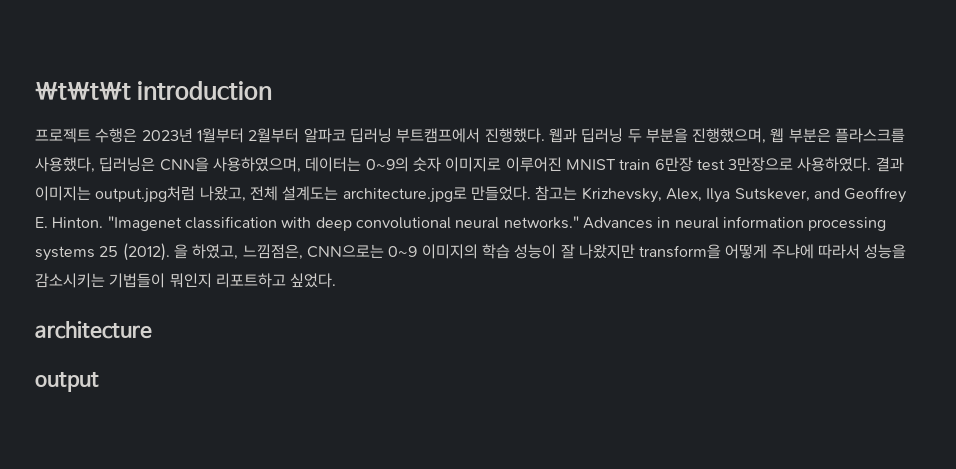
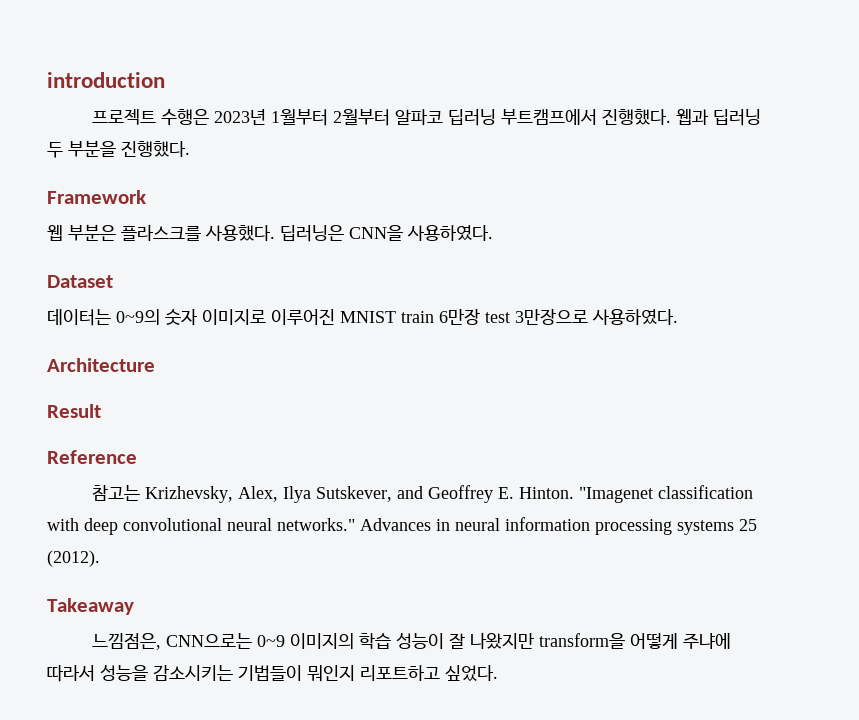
- \t\t\t introduction
+ introduction
- 웹과 딥러닝 두 부분을 진행했으며, 웹 부분은 플라스크를 사용했다, 딥러닝은 CNN을 사용하였으며, 데이터는 0~9의 숫자 이미지로 이루어진 MNIST train 6만장 test 3만장으로 사용하였다. 결과 이미지는 output.jpg처럼 나왔고, 전체 설계도는 architecture.jpg로 만들었다. 참고는 Krizhevsky, Alex, Ilya Sutskever, and Geoffrey E. Hinton.
+ 웹과 딥러닝 두 부분을 진행했다.
+ Framework
+ 웹 부분은 플라스크를 사용했다. 딥러닝은 CNN을 사용하였다.
+ Dataset
+ 데이터는 0~9의 숫자 이미지로 이루어진 MNIST train 6만장 test 3만장으로 사용하였다.
+ Architecture
+ Result
+ Reference
+ 참고는 Krizhevsky, Alex, Ilya Sutskever, and Geoffrey E. Hinton.
- Advances in neural information processing systems 25 (2012). 을 하였고, 느낌점은, CNN으로는 0~9 이미지의 학습 성능이 잘 나왔지만 transform을 어떻게 주냐에 따라서 성능을 감소시키는 기법들이 뭐인지 리포트하고 싶었다.
+ Advances in neural information processing systems 25 (2012).
+ Takeaway
+ 느낌점은, CNN으로는 0~9 이미지의 학습 성능이 잘 나왔지만 transform을 어떻게 주냐에 따라서 성능을 감소시키는 기법들이 뭐인지 리포트하고 싶었다.
- architecture
- output

